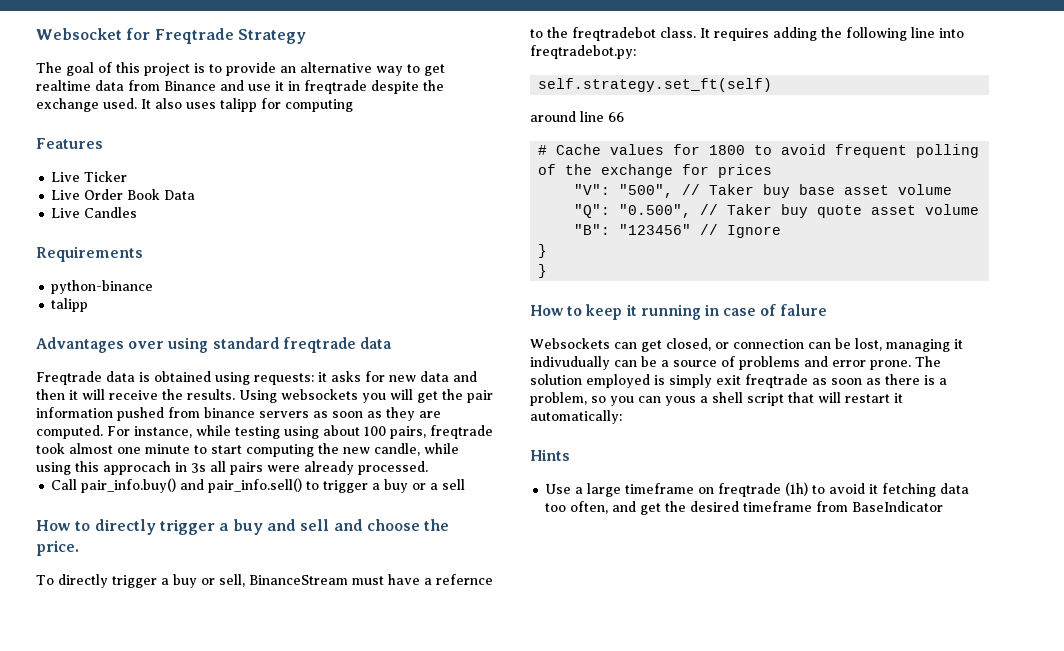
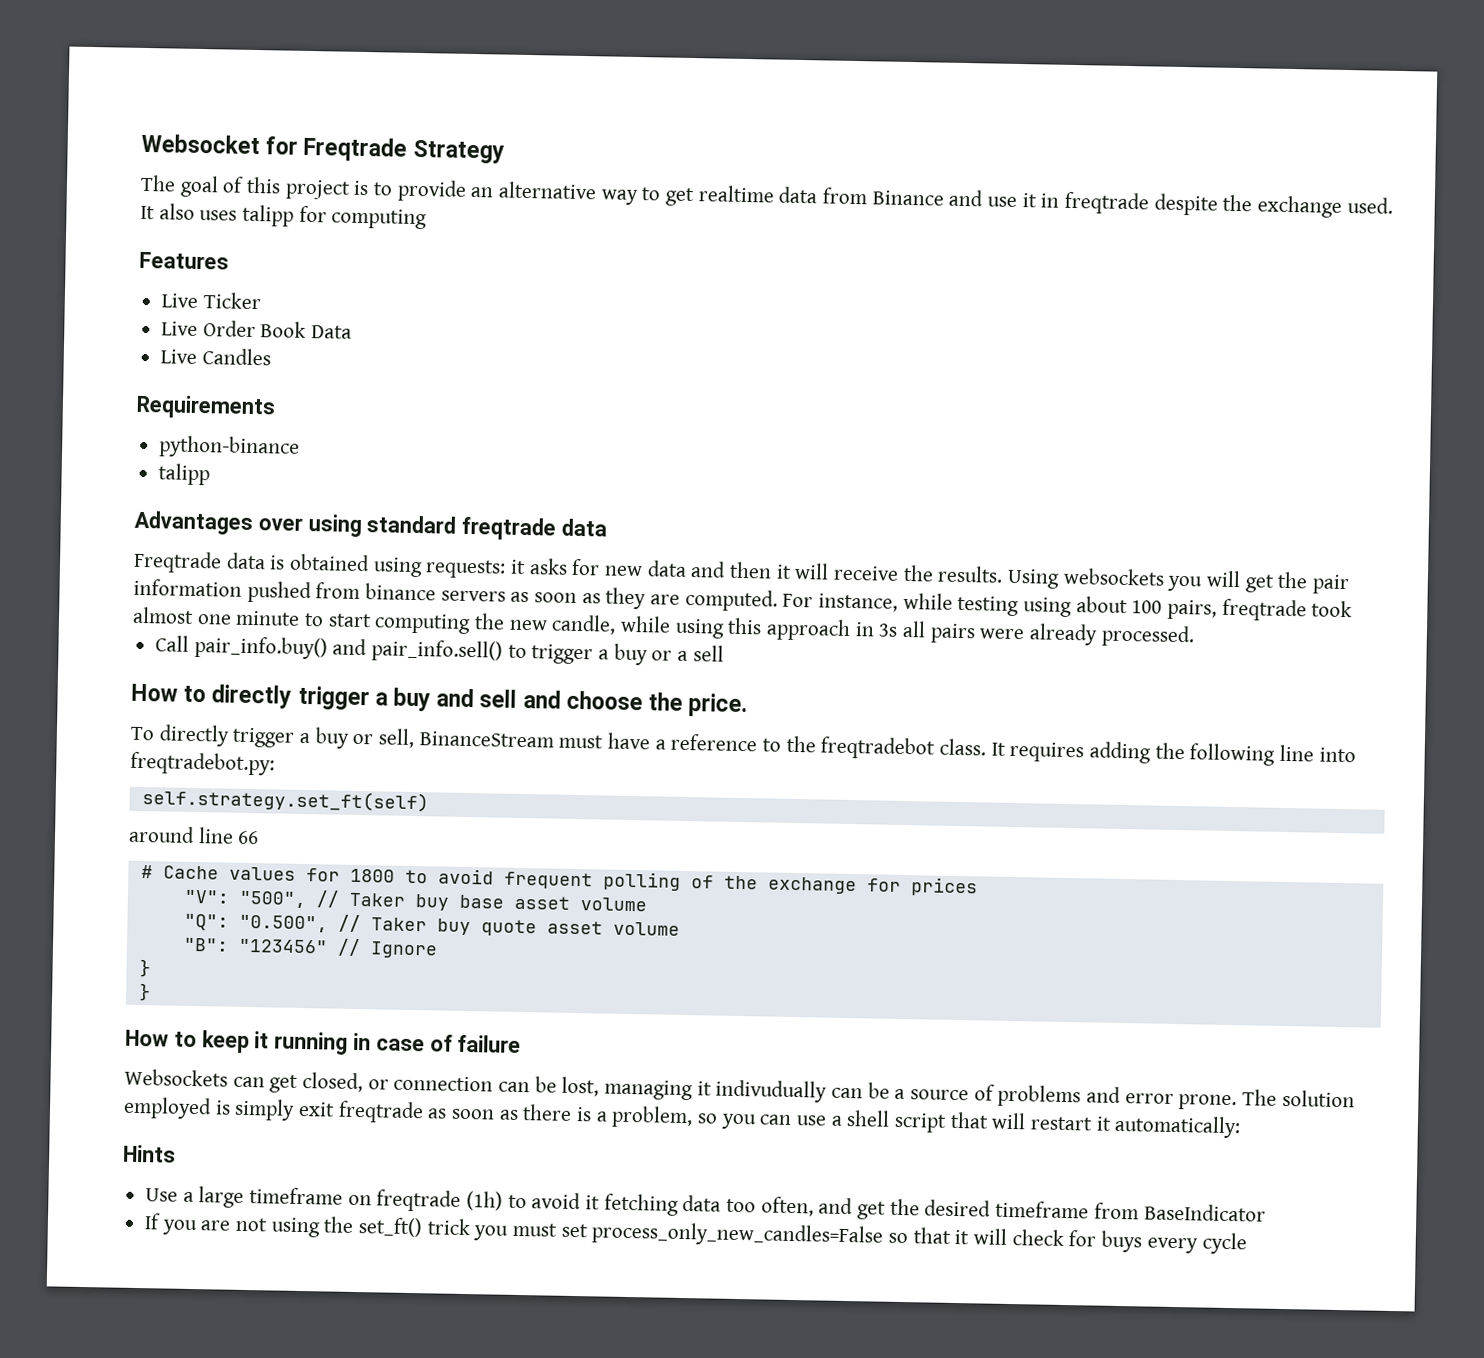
- For instance, while testing using about 100 pairs, freqtrade took almost one minute to start computing the new candle, while using this approcach in 3s all pairs were already processed.
+ For instance, while testing using about 100 pairs, freqtrade took almost one minute to start computing the new candle, while using this approach in 3s all pairs were already processed.
- To directly trigger a buy or sell, BinanceStream must have a refernce to the freqtradebot class.
+ To directly trigger a buy or sell, BinanceStream must have a reference to the freqtradebot class.
- How to keep it running in case of falure
+ How to keep it running in case of failure
- The solution employed is simply exit freqtrade as soon as there is a problem, so you can yous a shell script that will restart it automatically:
+ The solution employed is simply exit freqtrade as soon as there is a problem, so you can use a shell script that will restart it automatically:
+ If you are not using the set_ft() trick you must set process_only_new_candles=False so that it will check for buys every cycle

